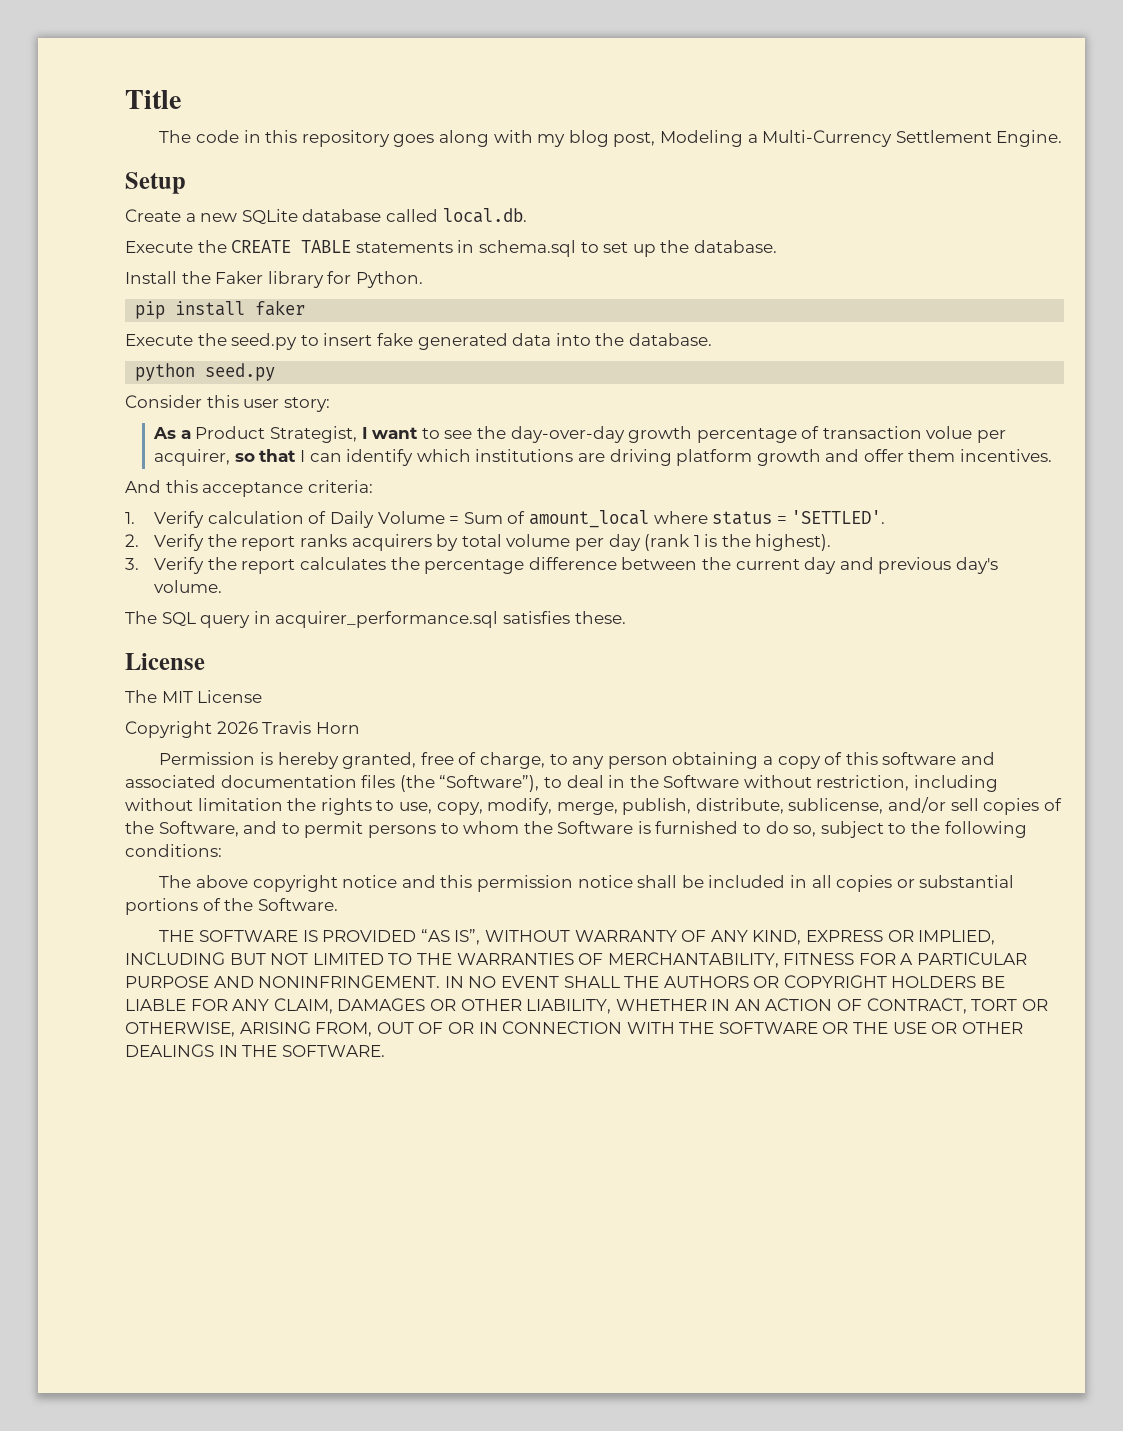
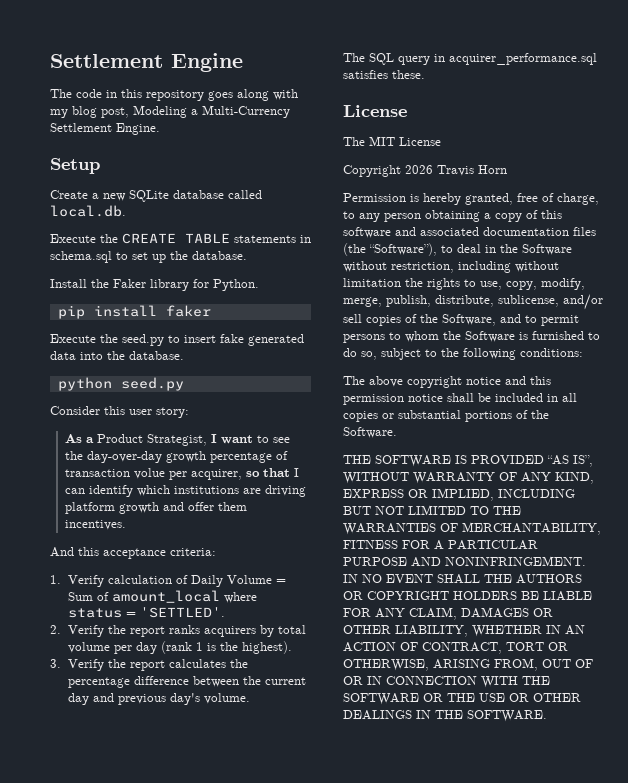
- Title
+ Settlement Engine

